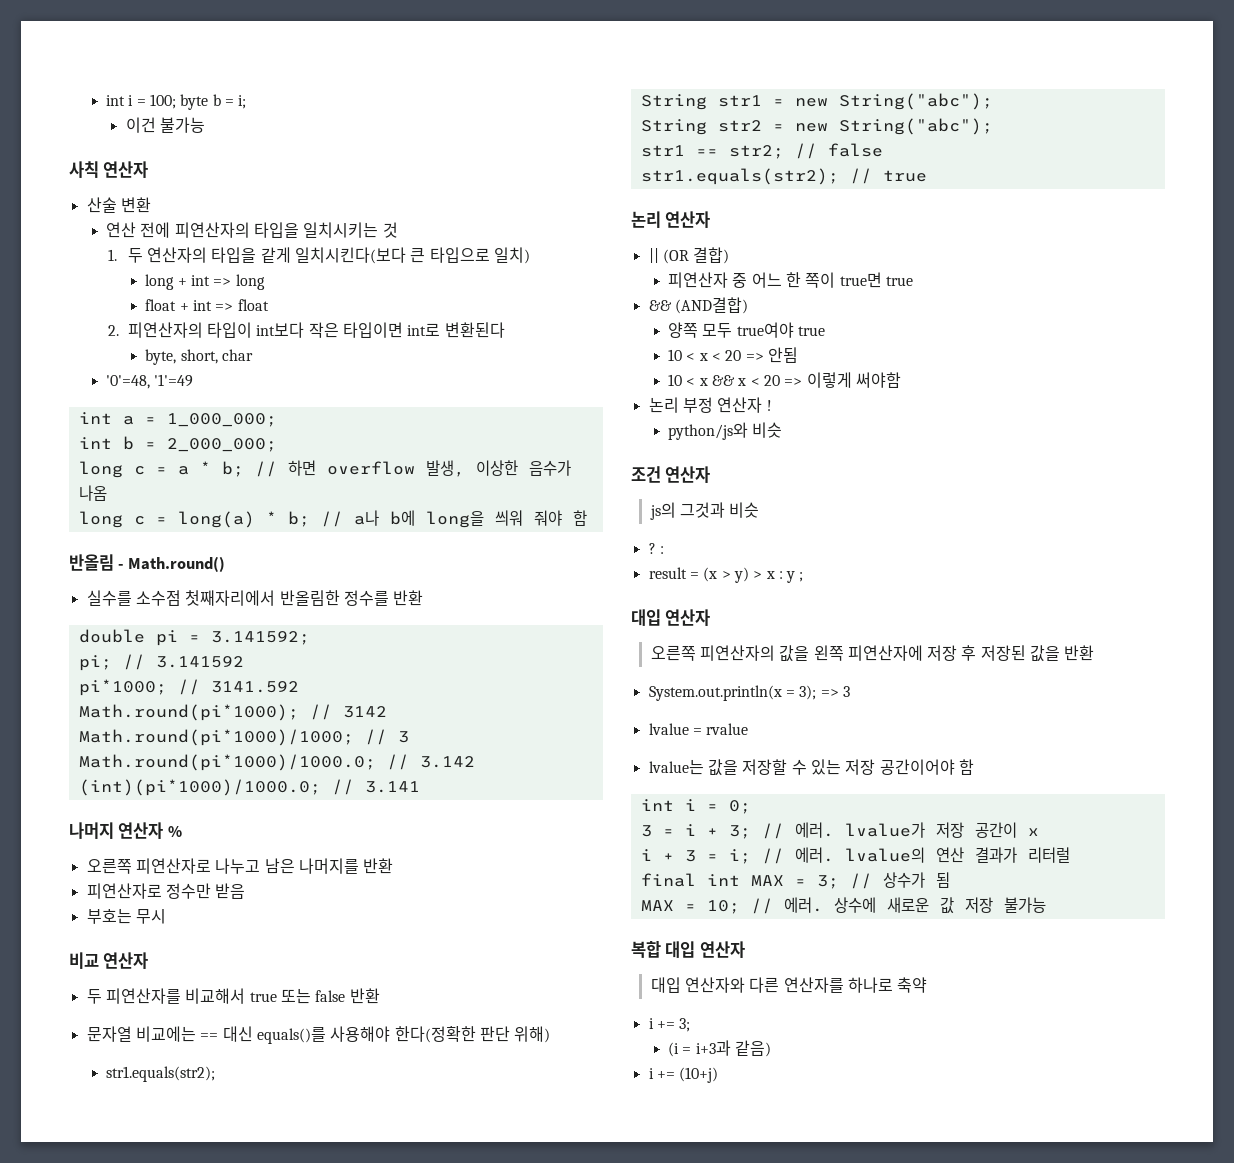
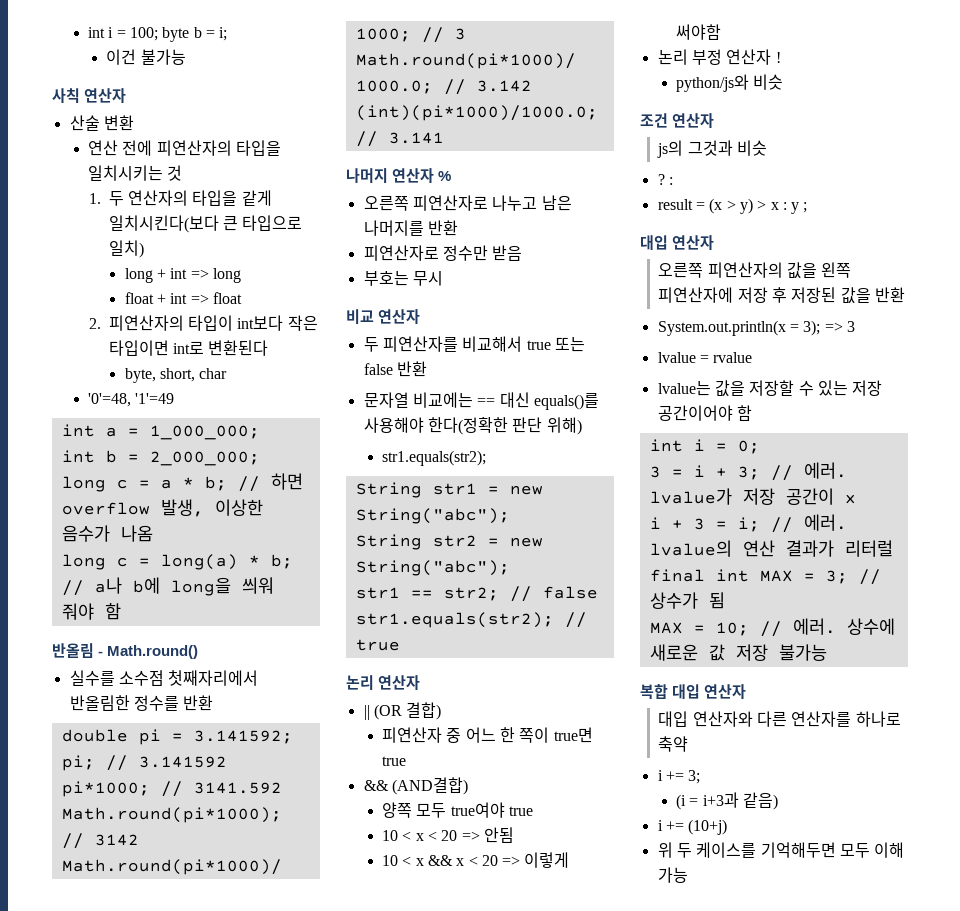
+ 위 두 케이스를 기억해두면 모두 이해 가능

